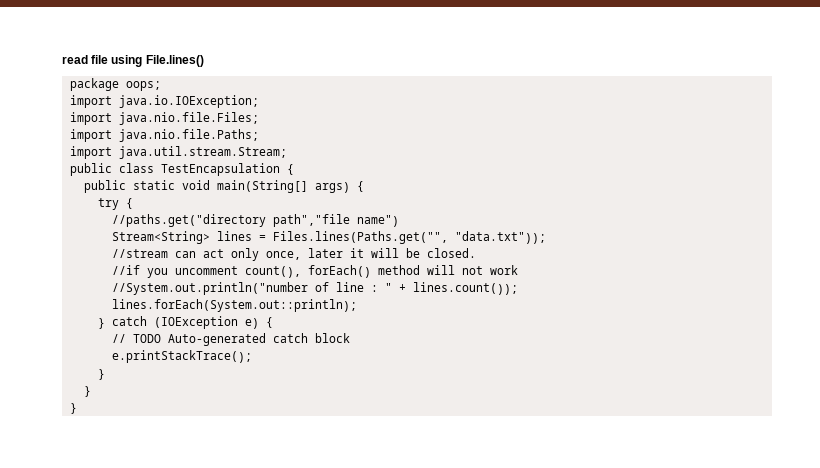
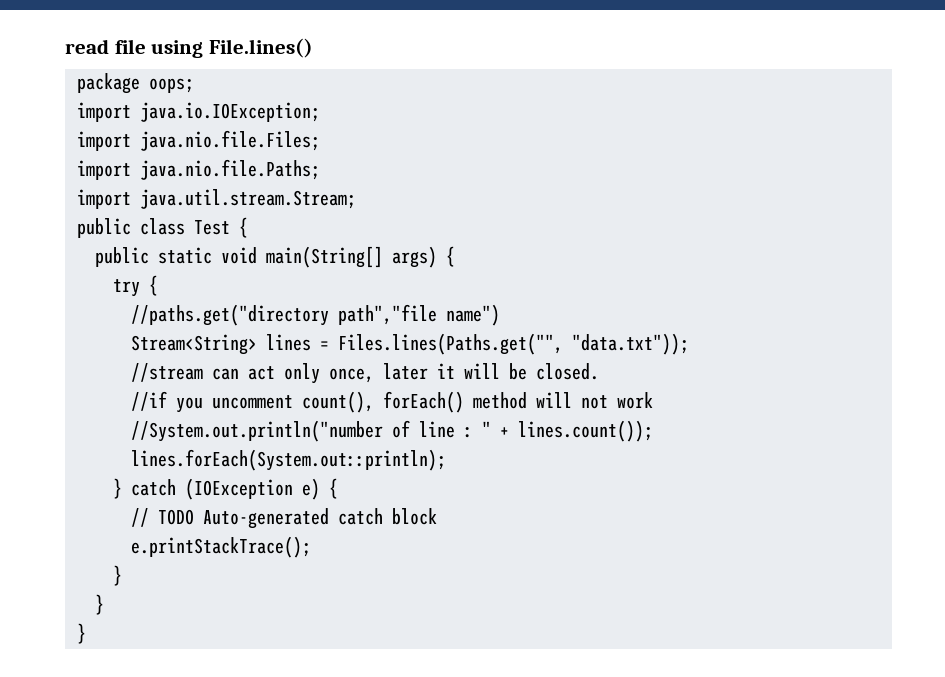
- public class TestEncapsulation {
+ public class Test {

